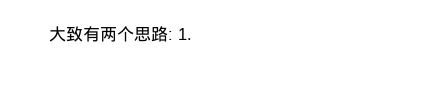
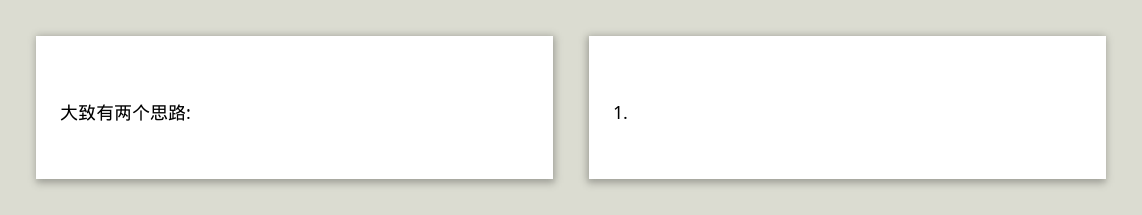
- 大致有两个思路: 1.
+ 大致有两个思路:
+ 1.

